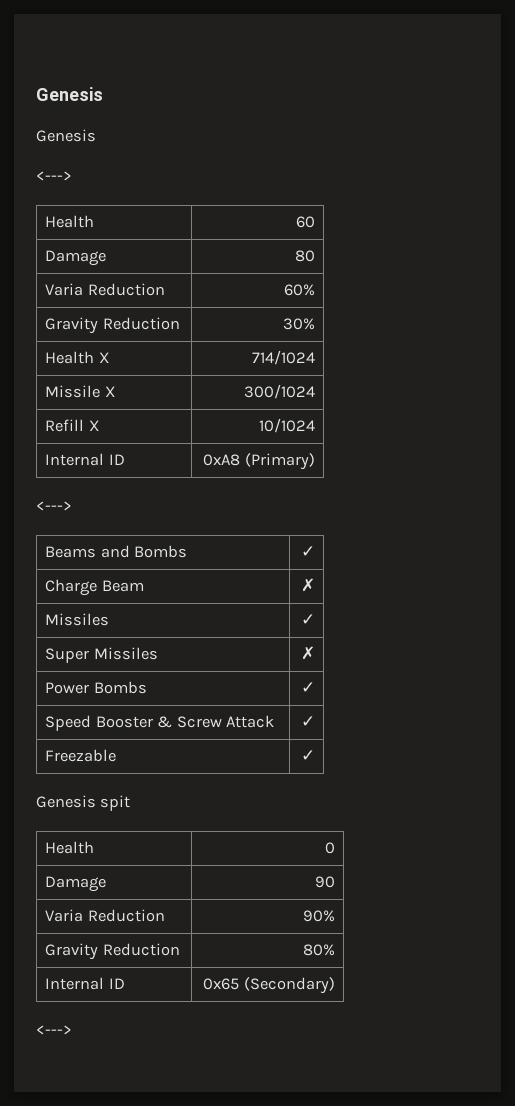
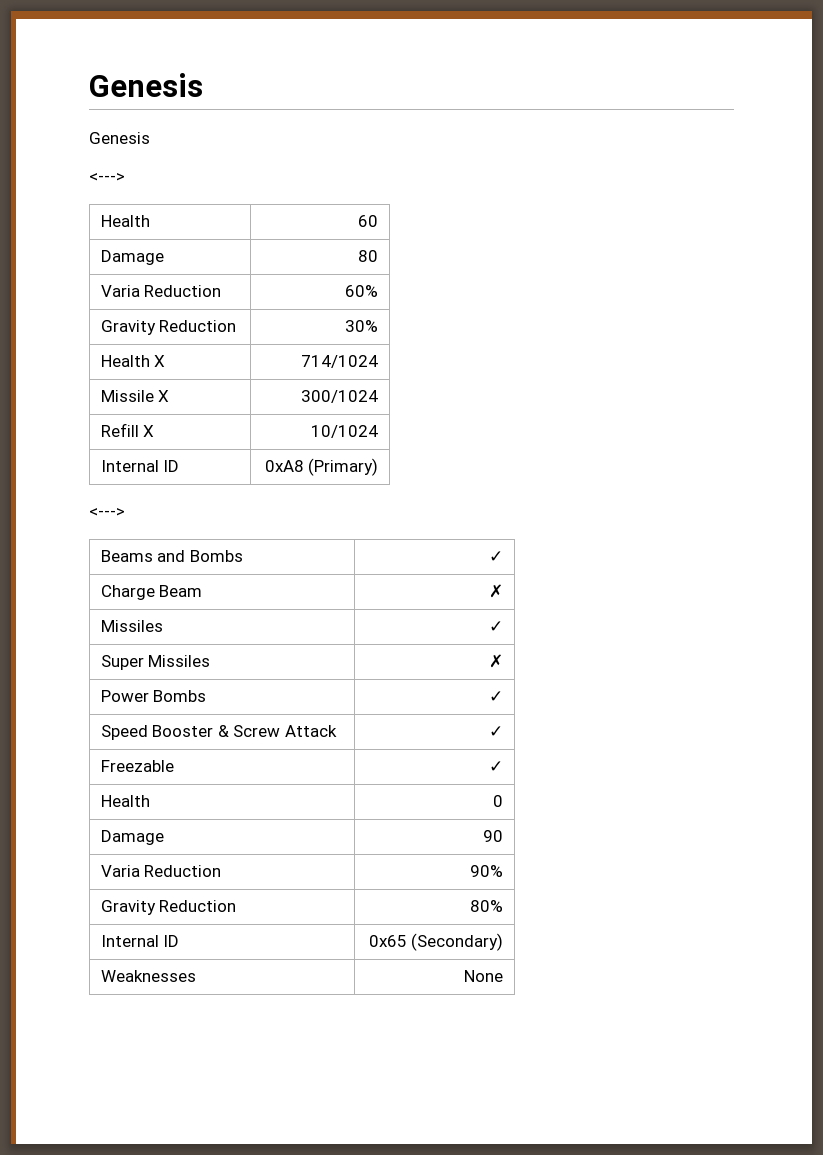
- Genesis spit
  Internal ID | 0x65 (Secondary)
- <--->
+ Weaknesses | None

